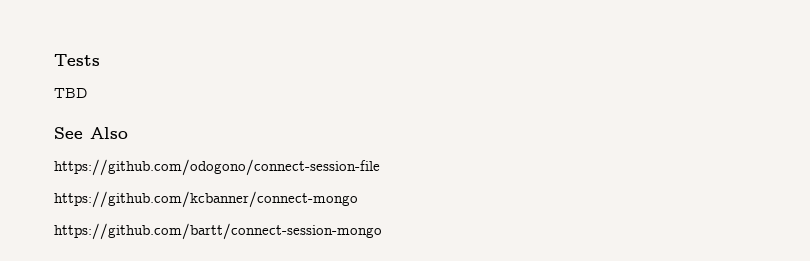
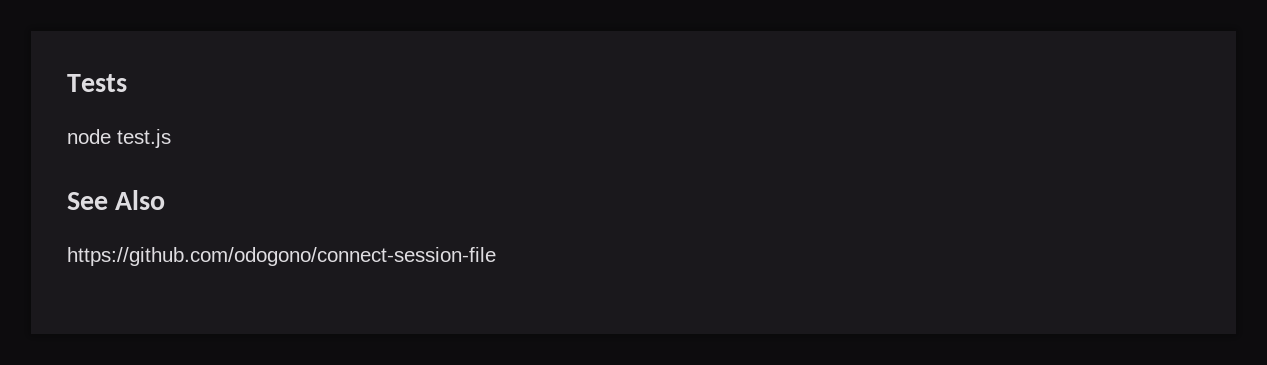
- TBD
+ node test.js
- https://github.com/kcbanner/connect-mongo
- https://github.com/bartt/connect-session-mongo

